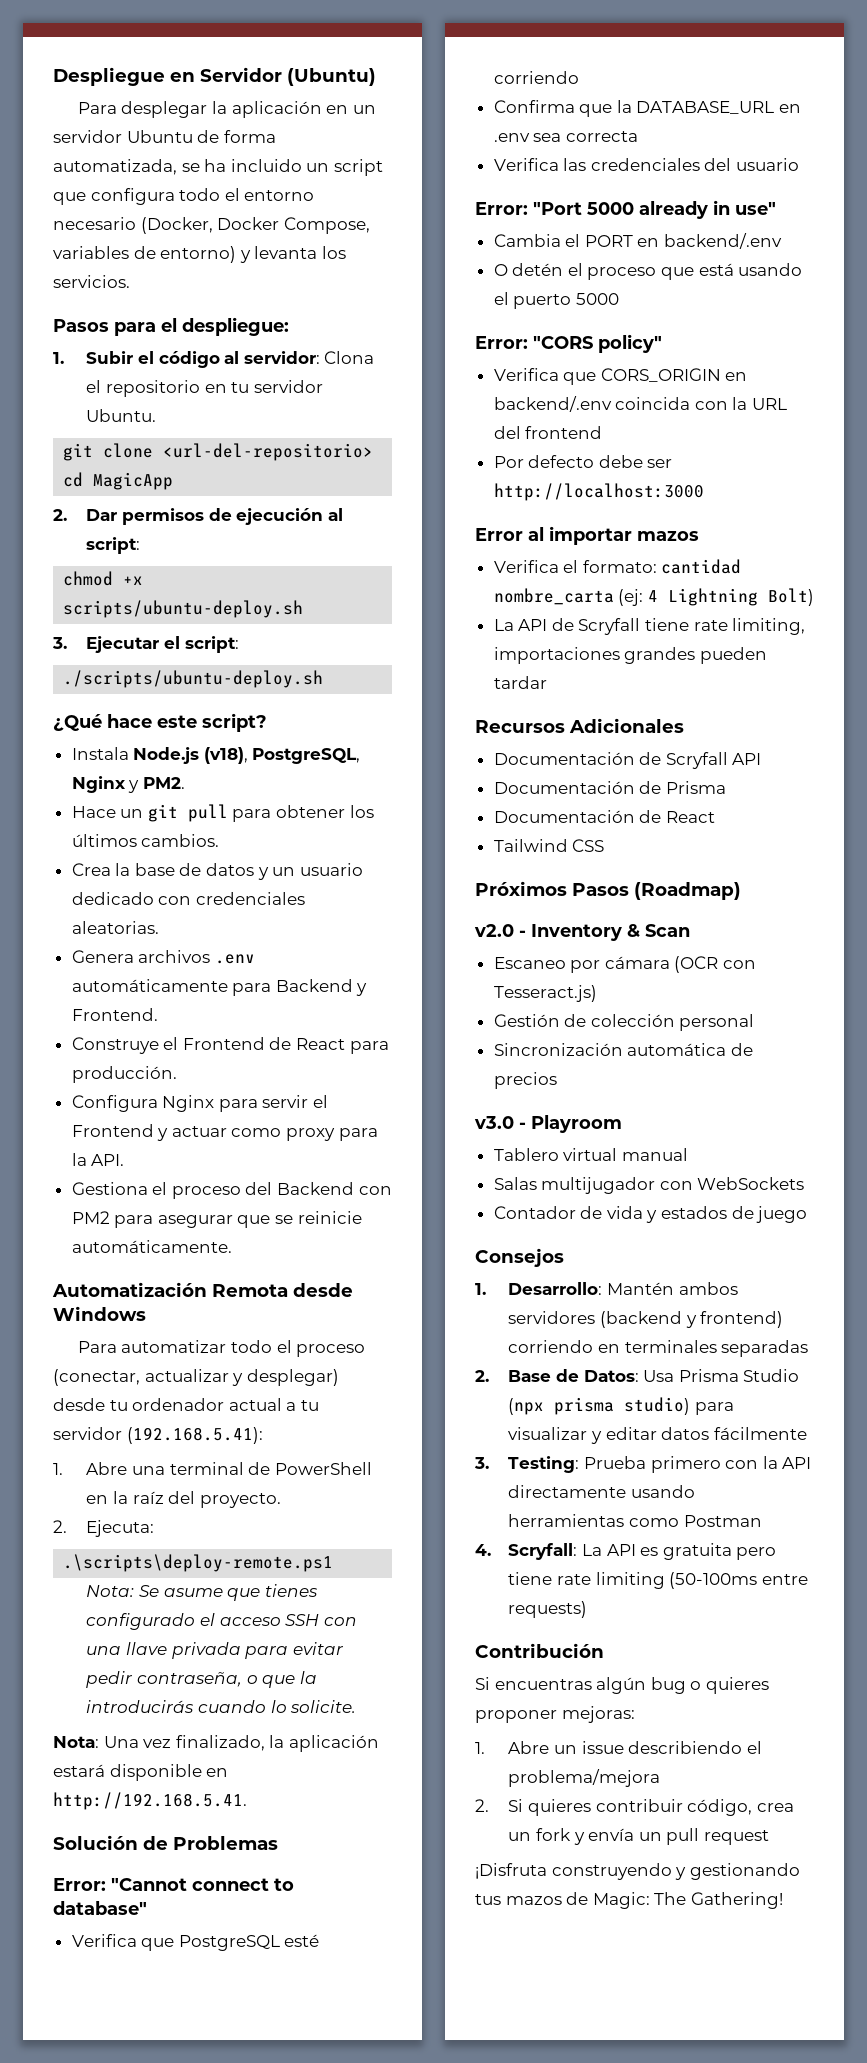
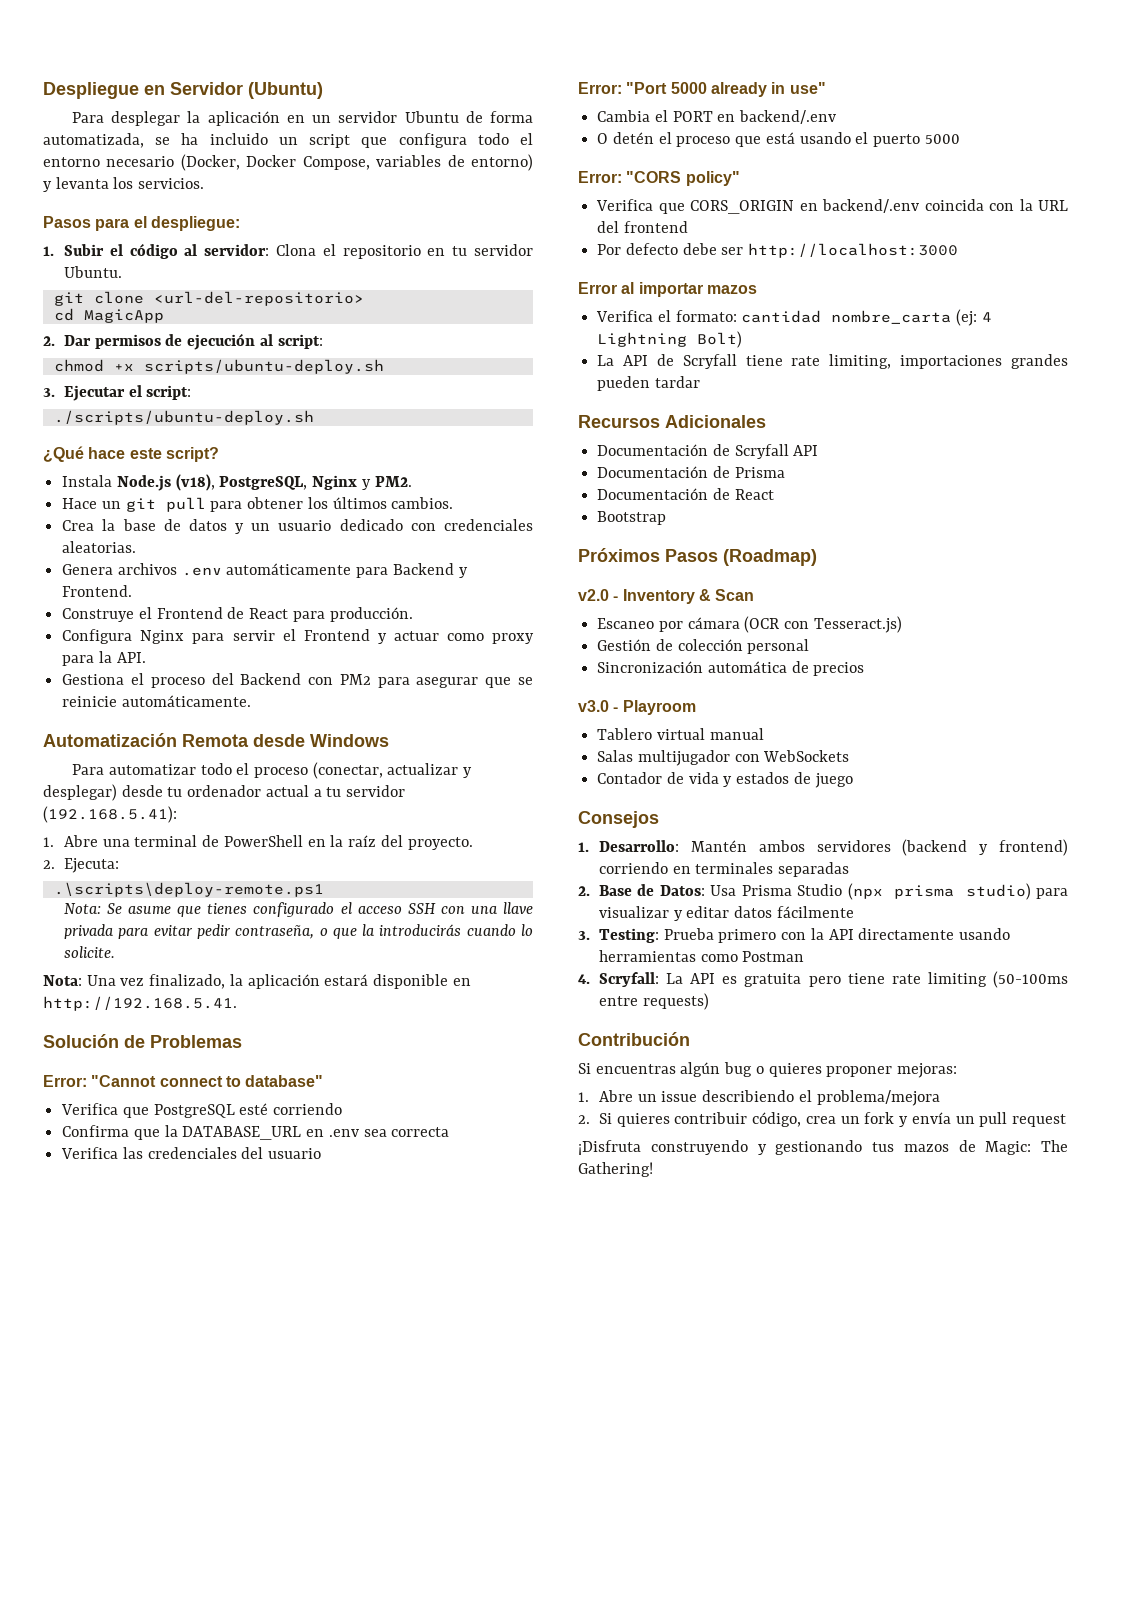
- Tailwind CSS
+ Bootstrap

